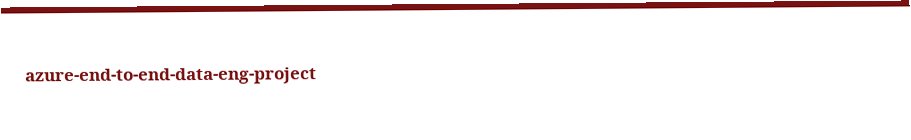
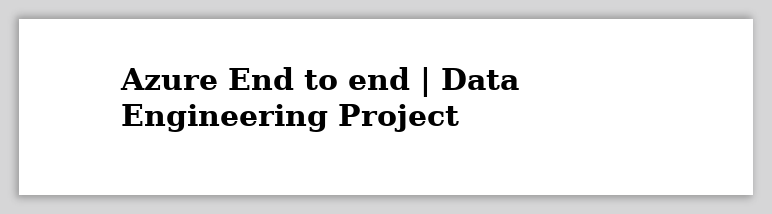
- azure-end-to-end-data-eng-project
+ Azure End to end | Data Engineering Project

